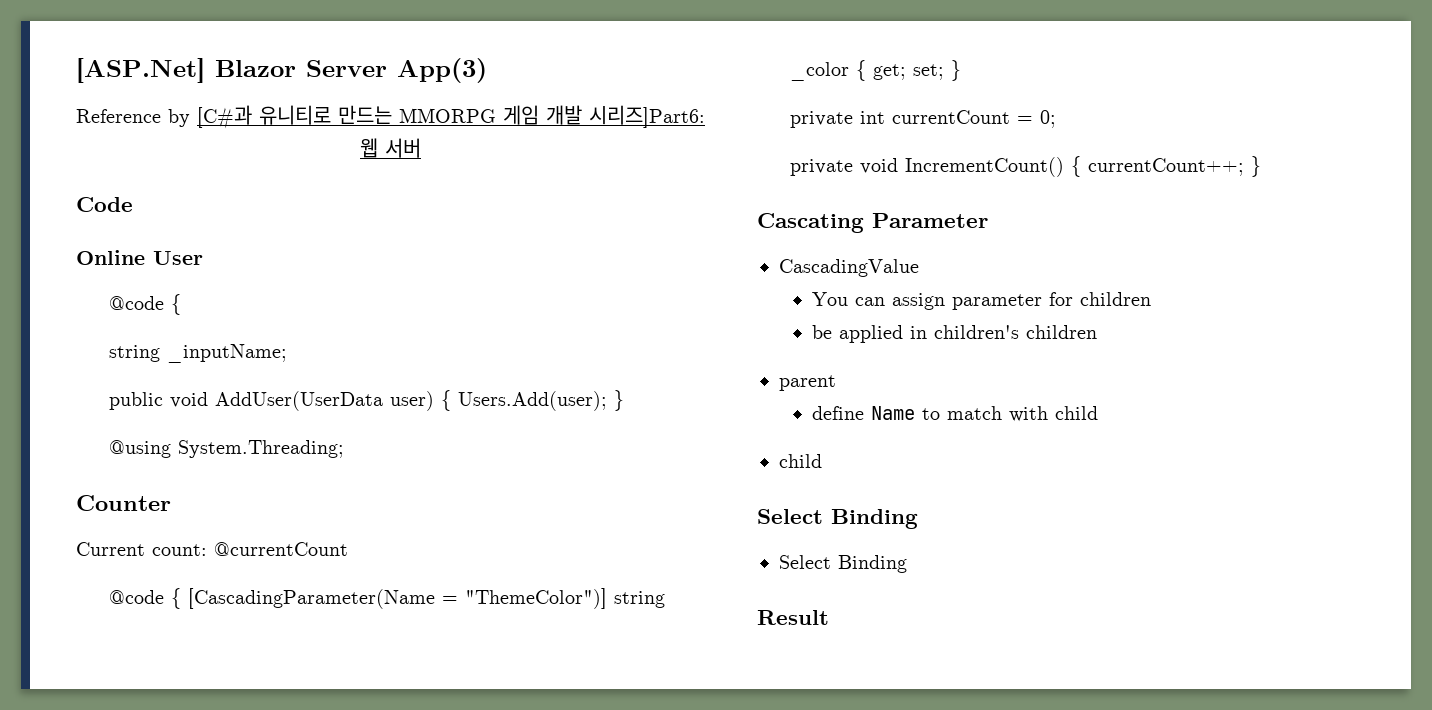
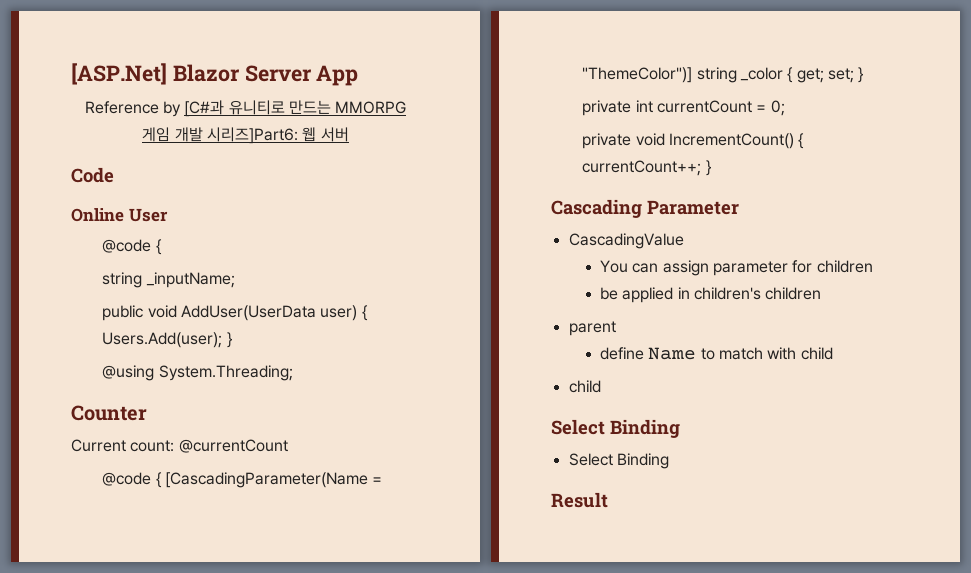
- [ASP.Net] Blazor Server App(3)
+ [ASP.Net] Blazor Server App
- Cascating Parameter
+ Cascading Parameter

